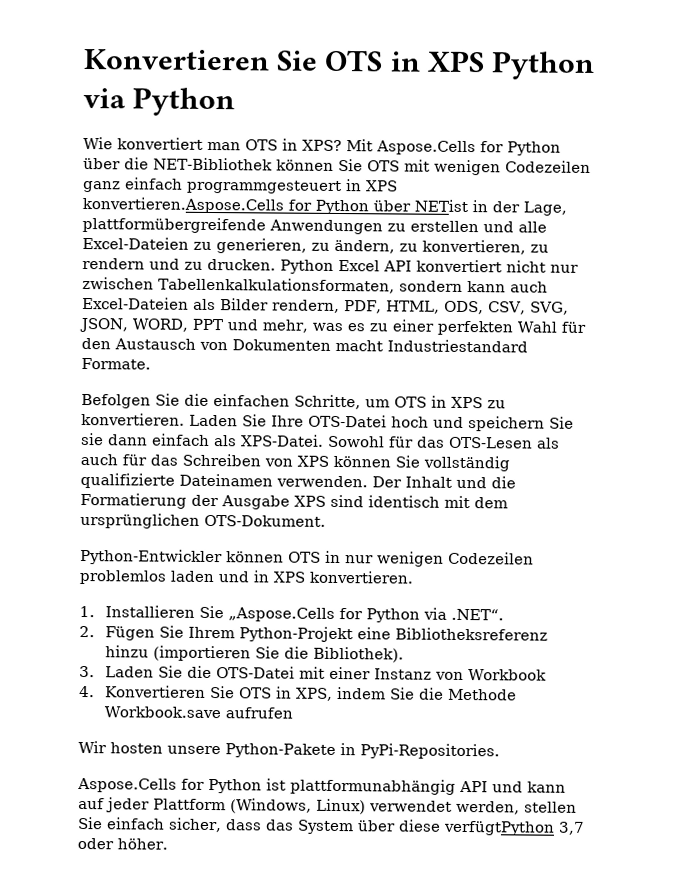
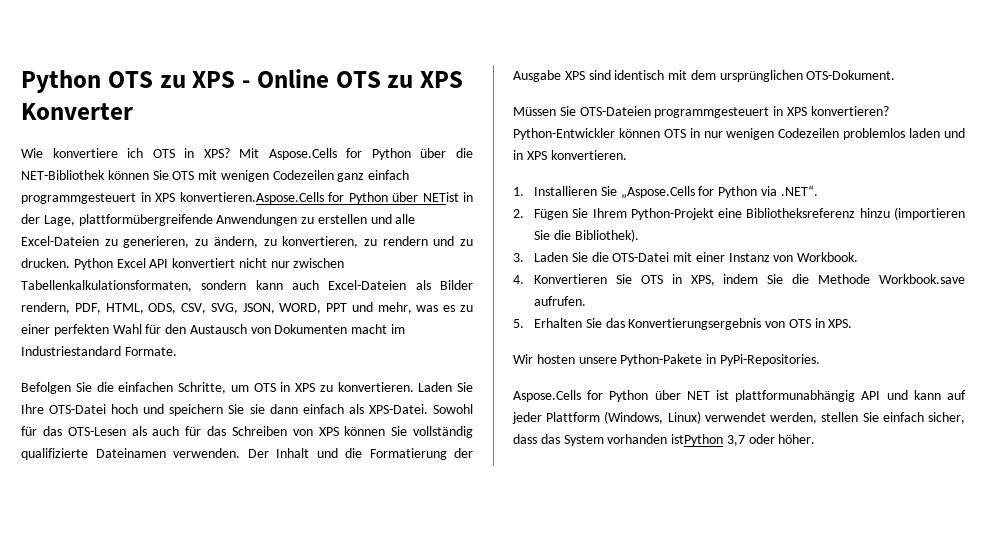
- Konvertieren Sie OTS in XPS Python via Python
+ Python OTS zu XPS - Online OTS zu XPS Konverter
- Wie konvertiert man OTS in XPS?
+ Wie konvertiere ich OTS in XPS?
- Python Excel API konvertiert nicht nur zwischen Tabellenkalkulationsformaten, sondern kann auch Excel-Dateien als Bilder rendern, PDF, HTML, ODS, CSV, SVG, JSON, WORD, PPT und mehr, was es zu einer perfekten Wahl für den Austausch von Dokumenten macht Industriestandard Formate.
+ Python Excel API konvertiert nicht nur zwischen Tabellenkalkulationsformaten, sondern kann auch Excel-Dateien als Bilder rendern, PDF, HTML, ODS, CSV, SVG, JSON, WORD, PPT und mehr, was es zu einer perfekten Wahl für den Austausch von Dokumenten macht im Industriestandard Formate.
+ Müssen Sie OTS-Dateien programmgesteuert in XPS konvertieren?
- 3. Laden Sie die OTS-Datei mit einer Instanz von Workbook
+ 3. Laden Sie die OTS-Datei mit einer Instanz von Workbook.
- 4. Konvertieren Sie OTS in XPS, indem Sie die Methode Workbook.save aufrufen
+ 4. Konvertieren Sie OTS in XPS, indem Sie die Methode Workbook.save aufrufen.
+ 5. Erhalten Sie das Konvertierungsergebnis von OTS in XPS.
- Aspose.Cells for Python ist plattformunabhängig API und kann auf jeder Plattform (Windows, Linux) verwendet werden, stellen Sie einfach sicher, dass das System über diese verfügtPython 3,7 oder höher.
+ Aspose.Cells for Python über NET ist plattformunabhängig API und kann auf jeder Plattform (Windows, Linux) verwendet werden, stellen Sie einfach sicher, dass das System vorhanden istPython 3,7 oder höher.

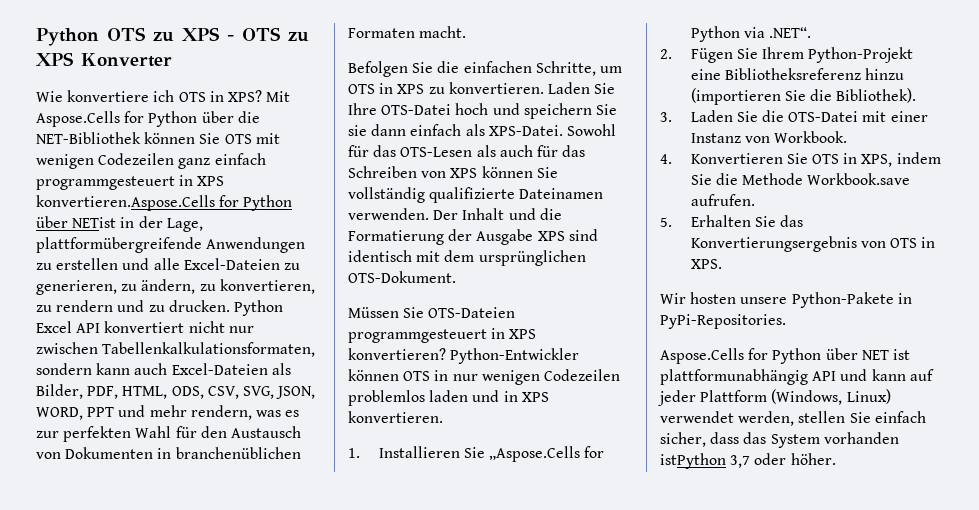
- Python OTS zu XPS - Online OTS zu XPS Konverter
+ Python OTS zu XPS - OTS zu XPS Konverter
- Python Excel API konvertiert nicht nur zwischen Tabellenkalkulationsformaten, sondern kann auch Excel-Dateien als Bilder rendern, PDF, HTML, ODS, CSV, SVG, JSON, WORD, PPT und mehr, was es zu einer perfekten Wahl für den Austausch von Dokumenten macht im Industriestandard Formate.
+ Python Excel API konvertiert nicht nur zwischen Tabellenkalkulationsformaten, sondern kann auch Excel-Dateien als Bilder, PDF, HTML, ODS, CSV, SVG, JSON, WORD, PPT und mehr rendern, was es zur perfekten Wahl für den Austausch von Dokumenten in branchenüblichen Formaten macht.

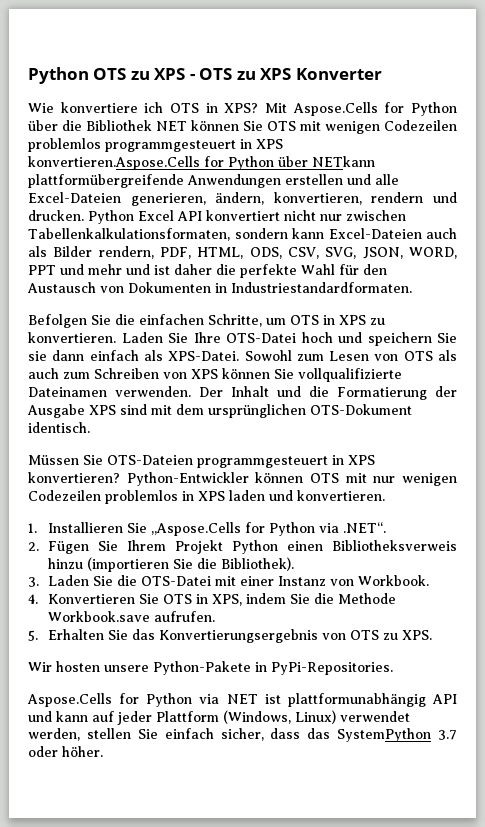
- Mit Aspose.Cells for Python über die NET-Bibliothek können Sie OTS mit wenigen Codezeilen ganz einfach programmgesteuert in XPS konvertieren.Aspose.Cells for Python über NETist in der Lage, plattformübergreifende Anwendungen zu erstellen und alle Excel-Dateien zu generieren, zu ändern, zu konvertieren, zu rendern und zu drucken.
+ Mit Aspose.Cells for Python über die Bibliothek NET können Sie OTS mit wenigen Codezeilen problemlos programmgesteuert in XPS konvertieren.Aspose.Cells for Python über NETkann plattformübergreifende Anwendungen erstellen und alle Excel-Dateien generieren, ändern, konvertieren, rendern und drucken.
- Python Excel API konvertiert nicht nur zwischen Tabellenkalkulationsformaten, sondern kann auch Excel-Dateien als Bilder, PDF, HTML, ODS, CSV, SVG, JSON, WORD, PPT und mehr rendern, was es zur perfekten Wahl für den Austausch von Dokumenten in branchenüblichen Formaten macht.
+ Python Excel API konvertiert nicht nur zwischen Tabellenkalkulationsformaten, sondern kann Excel-Dateien auch als Bilder rendern, PDF, HTML, ODS, CSV, SVG, JSON, WORD, PPT und mehr und ist daher die perfekte Wahl für den Austausch von Dokumenten in Industriestandardformaten.
- Sowohl für das OTS-Lesen als auch für das Schreiben von XPS können Sie vollständig qualifizierte Dateinamen verwenden.
+ Sowohl zum Lesen von OTS als auch zum Schreiben von XPS können Sie vollqualifizierte Dateinamen verwenden.
- Der Inhalt und die Formatierung der Ausgabe XPS sind identisch mit dem ursprünglichen OTS-Dokument.
+ Der Inhalt und die Formatierung der Ausgabe XPS sind mit dem ursprünglichen OTS-Dokument identisch.
- Python-Entwickler können OTS in nur wenigen Codezeilen problemlos laden und in XPS konvertieren.
+ Python-Entwickler können OTS mit nur wenigen Codezeilen problemlos in XPS laden und konvertieren.
- 2. Fügen Sie Ihrem Python-Projekt eine Bibliotheksreferenz hinzu (importieren Sie die Bibliothek).
+ 2. Fügen Sie Ihrem Projekt Python einen Bibliotheksverweis hinzu (importieren Sie die Bibliothek).
- 5. Erhalten Sie das Konvertierungsergebnis von OTS in XPS.
+ 5. Erhalten Sie das Konvertierungsergebnis von OTS zu XPS.
- Aspose.Cells for Python über NET ist plattformunabhängig API und kann auf jeder Plattform (Windows, Linux) verwendet werden, stellen Sie einfach sicher, dass das System vorhanden istPython 3,7 oder höher.
+ Aspose.Cells for Python via NET ist plattformunabhängig API und kann auf jeder Plattform (Windows, Linux) verwendet werden, stellen Sie einfach sicher, dass das SystemPython 3.7 oder höher.

